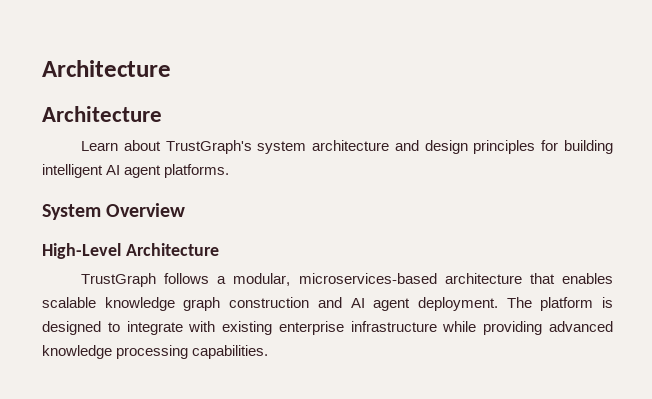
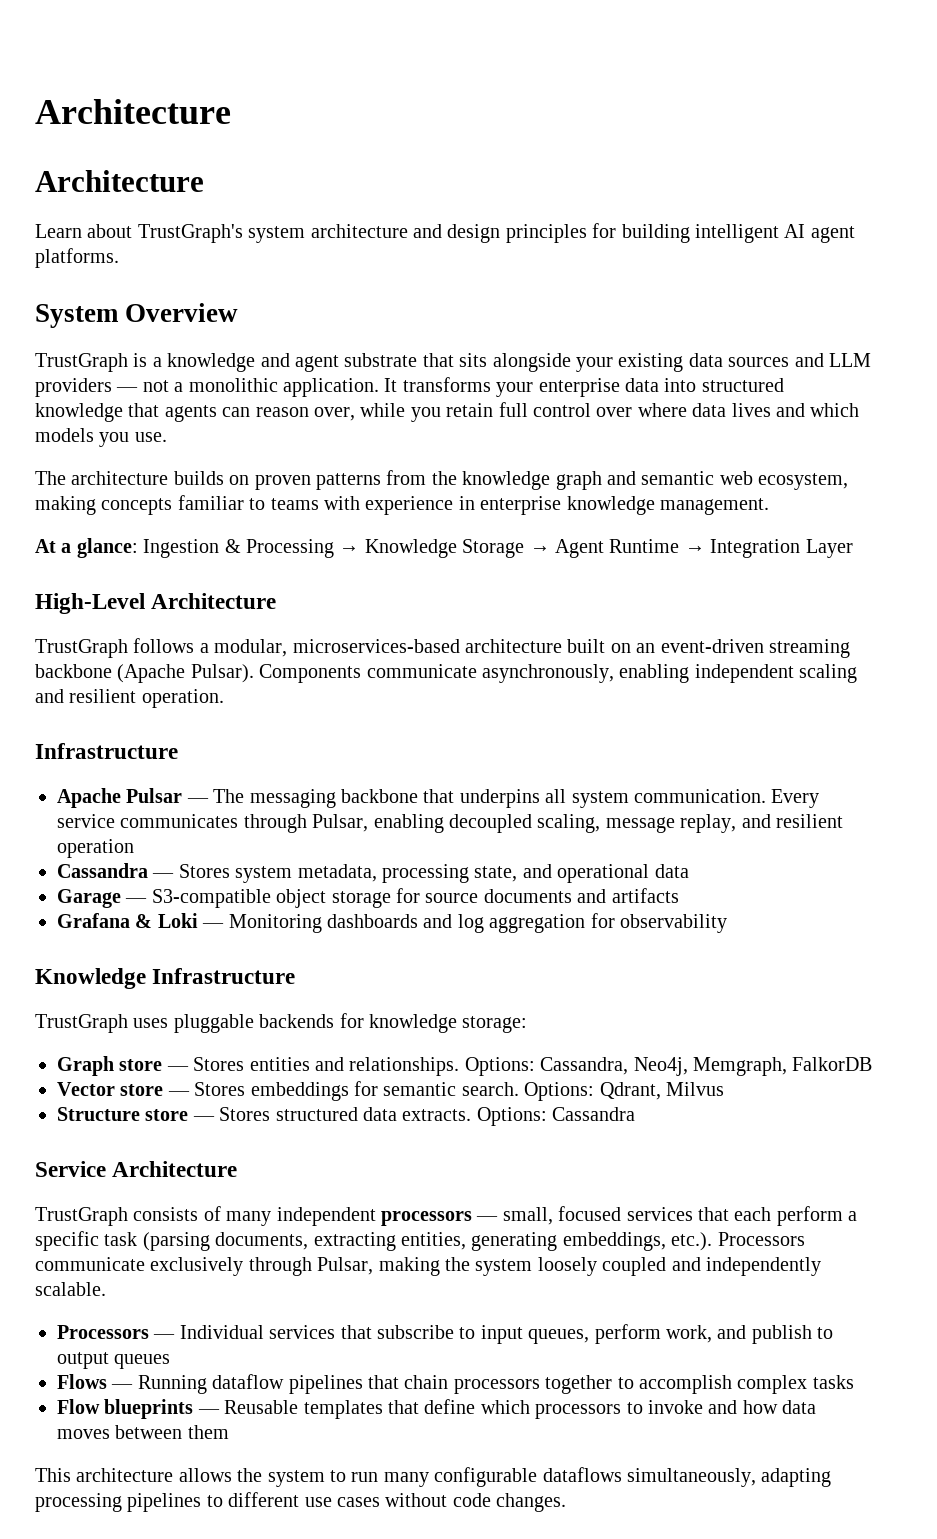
+ TrustGraph is a knowledge and agent substrate that sits alongside your existing data sources and LLM providers — not a monolithic application. It transforms your enterprise data into structured knowledge that agents can reason over, while you retain full control over where data lives and which models you use.
+ The architecture builds on proven patterns from the knowledge graph and semantic web ecosystem, making concepts familiar to teams with experience in enterprise knowledge management.
+ At a glance: Ingestion & Processing → Knowledge Storage → Agent Runtime → Integration Layer
- TrustGraph follows a modular, microservices-based architecture that enables scalable knowledge graph construction and AI agent deployment. The platform is designed to integrate with existing enterprise infrastructure while providing advanced knowledge processing capabilities.
+ TrustGraph follows a modular, microservices-based architecture built on an event-driven streaming backbone (Apache Pulsar). Components communicate asynchronously, enabling independent scaling and resilient operation.
+ Infrastructure
+ Apache Pulsar — The messaging backbone that underpins all system communication. Every service communicates through Pulsar, enabling decoupled scaling, message replay, and resilient operation
+ Cassandra — Stores system metadata, processing state, and operational data
+ Garage — S3-compatible object storage for source documents and artifacts
+ Grafana & Loki — Monitoring dashboards and log aggregation for observability
+ Knowledge Infrastructure
+ TrustGraph uses pluggable backends for knowledge storage:
+ Graph store — Stores entities and relationships. Options: Cassandra, Neo4j, Memgraph, FalkorDB
+ Vector store — Stores embeddings for semantic search. Options: Qdrant, Milvus
+ Structure store — Stores structured data extracts. Options: Cassandra
+ Service Architecture
+ TrustGraph consists of many independent processors — small, focused services that each perform a specific task (parsing documents, extracting entities, generating embeddings, etc.). Processors communicate exclusively through Pulsar, making the system loosely coupled and independently scalable.
+ Processors — Individual services that subscribe to input queues, perform work, and publish to output queues
+ Flows — Running dataflow pipelines that chain processors together to accomplish complex tasks
+ Flow blueprints — Reusable templates that define which processors to invoke and how data moves between them
+ This architecture allows the system to run many configurable dataflows simultaneously, adapting processing pipelines to different use cases without code changes.

